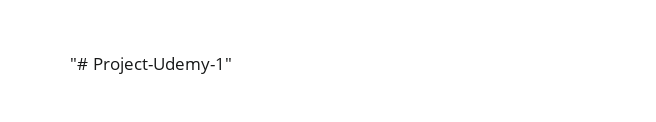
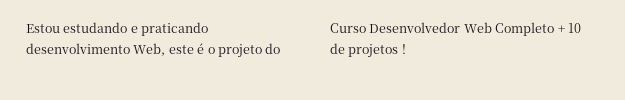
- "# Project-Udemy-1"
+ Estou estudando e praticando desenvolvimento Web, este é o projeto do Curso Desenvolvedor Web Completo + 10 de projetos !

